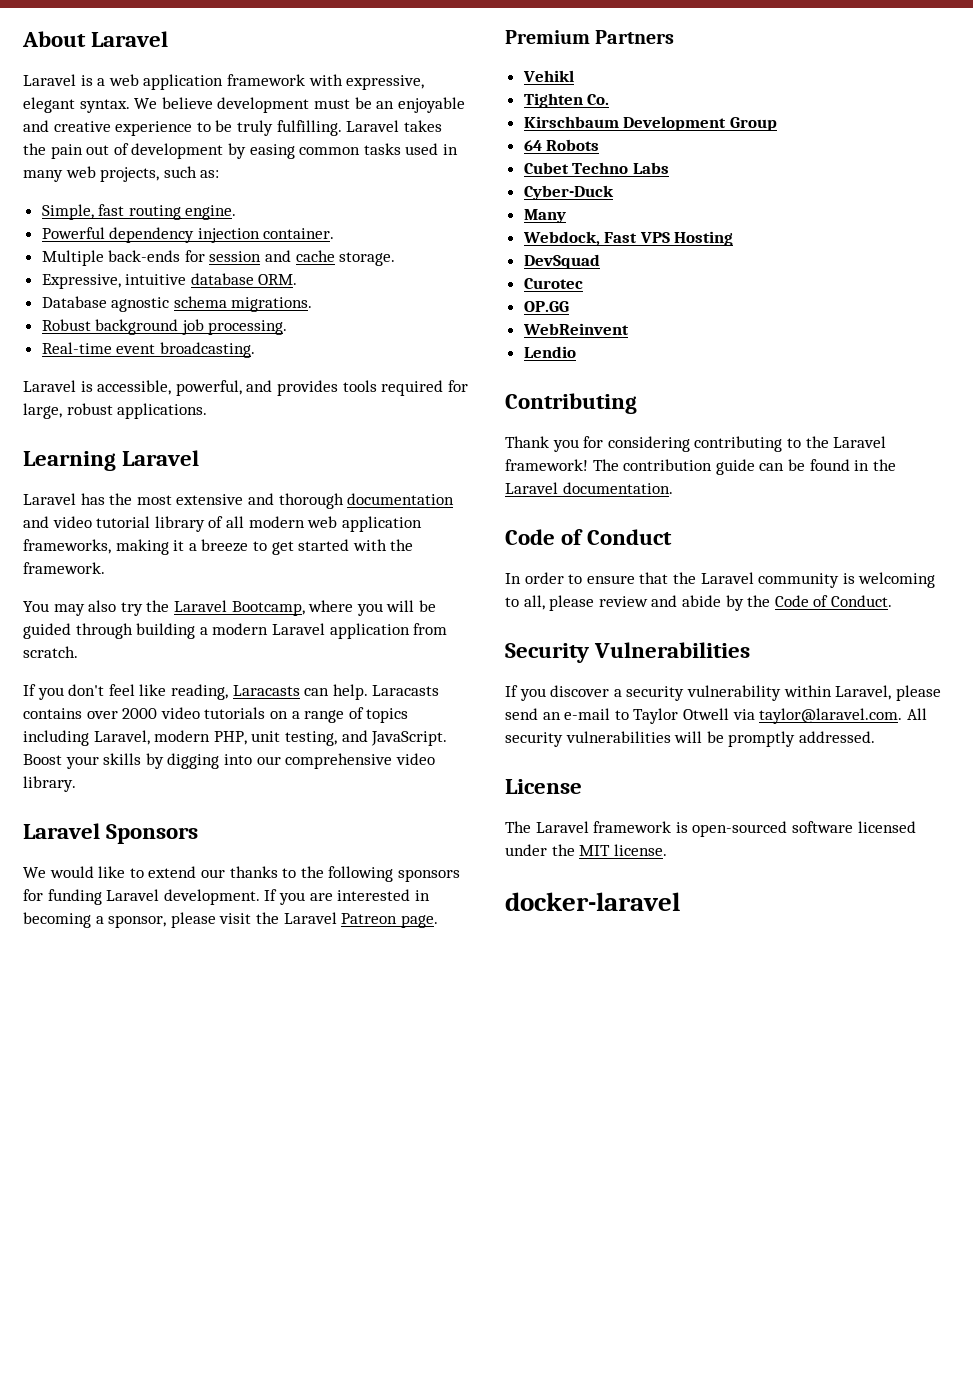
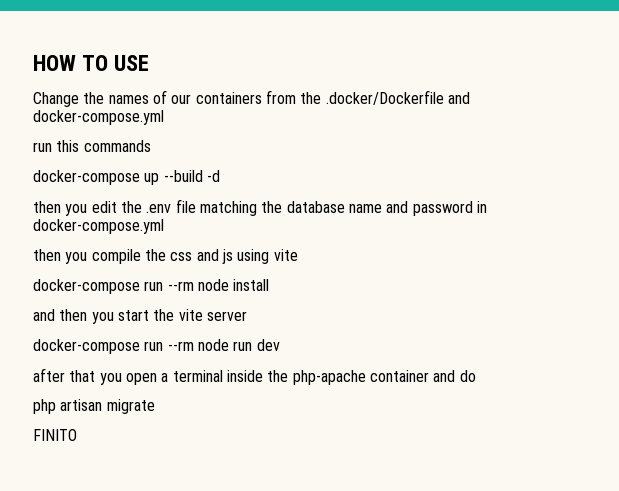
- About Laravel
- Laravel is a web application framework with expressive, elegant syntax. We believe development must be an enjoyable and creative experience to be truly fulfilling. Laravel takes the pain out of development by easing common tasks used in many web projects, such as:
- Simple, fast routing engine.
- Powerful dependency injection container.
- Multiple back-ends for session and cache storage.
- Expressive, intuitive database ORM.
- Database agnostic schema migrations.
- Robust background job processing.
- Real-time event broadcasting.
- Laravel is accessible, powerful, and provides tools required for large, robust applications.
- Learning Laravel
- Laravel has the most extensive and thorough documentation and video tutorial library of all modern web application frameworks, making it a breeze to get started with the framework.
- You may also try the Laravel Bootcamp, where you will be guided through building a modern Laravel application from scratch.
- If you don't feel like reading, Laracasts can help. Laracasts contains over 2000 video tutorials on a range of topics including Laravel, modern PHP, unit testing, and JavaScript. Boost your skills by digging into our comprehensive video library.
- Laravel Sponsors
- We would like to extend our thanks to the following sponsors for funding Laravel development. If you are interested in becoming a sponsor, please visit the Laravel Patreon page.
- Premium Partners
- Vehikl
- Tighten Co.
- Kirschbaum Development Group
- 64 Robots
- Cubet Techno Labs
- Cyber-Duck
- Many
- Webdock, Fast VPS Hosting
- DevSquad
- Curotec
- OP.GG
- WebReinvent
- Lendio
- Contributing
- Thank you for considering contributing to the Laravel framework! The contribution guide can be found in the Laravel documentation.
- Code of Conduct
- In order to ensure that the Laravel community is welcoming to all, please review and abide by the Code of Conduct.
- Security Vulnerabilities
- If you discover a security vulnerability within Laravel, please send an e-mail to Taylor Otwell via taylor@laravel.com. All security vulnerabilities will be promptly addressed.
- License
- The Laravel framework is open-sourced software licensed under the MIT license.
- docker-laravel
+ HOW TO USE
+ Change the names of our containers from the .docker/Dockerfile and docker-compose.yml
+ run this commands
+ docker-compose up --build -d
+ then you edit the .env file matching the database name and password in docker-compose.yml
+ then you compile the css and js using vite
+ docker-compose run --rm node install
+ and then you start the vite server
+ docker-compose run --rm node run dev
+ after that you open a terminal inside the php-apache container and do
+ php artisan migrate
+ FINITO

